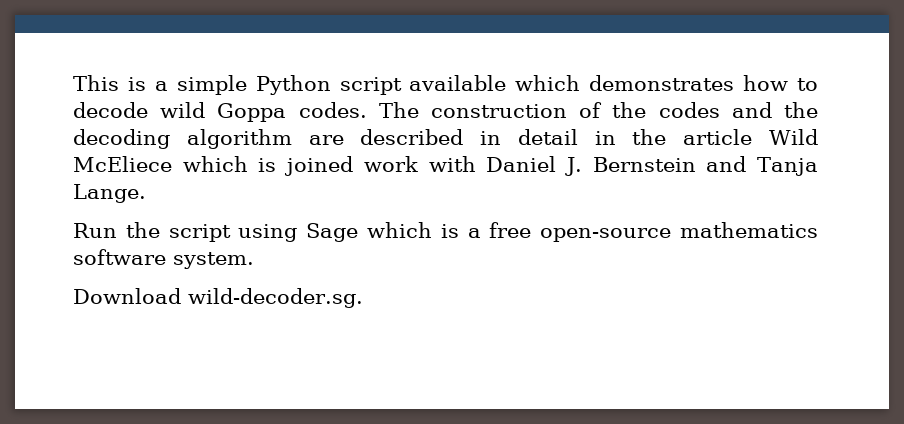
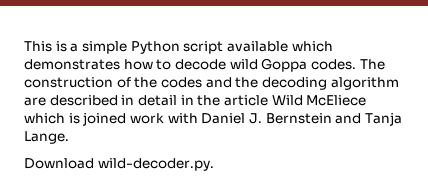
- Run the script using Sage which is a free open-source mathematics software system.
- Download wild-decoder.sg.
+ Download wild-decoder.py.

